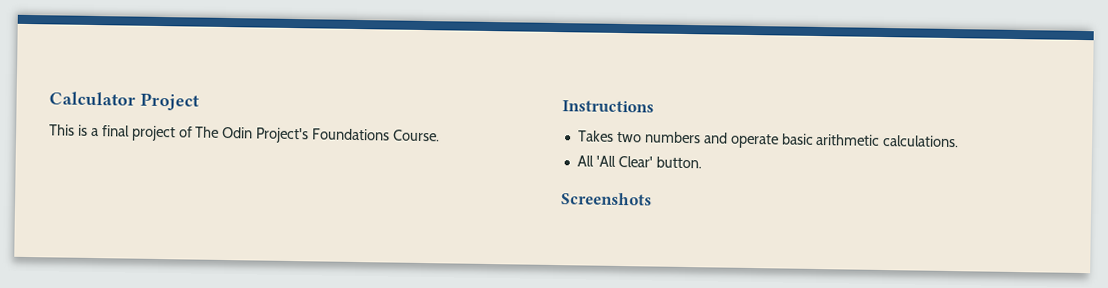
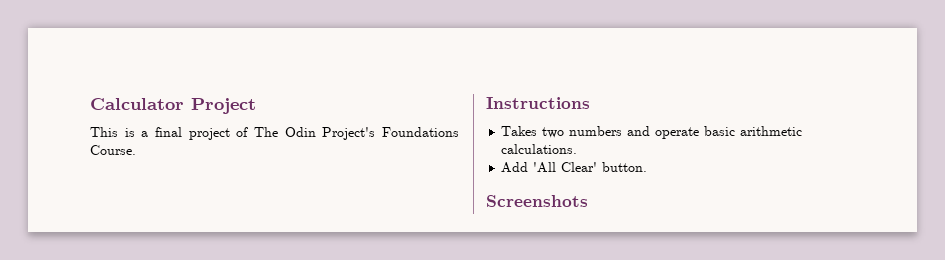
- All 'All Clear' button.
+ Add 'All Clear' button.

